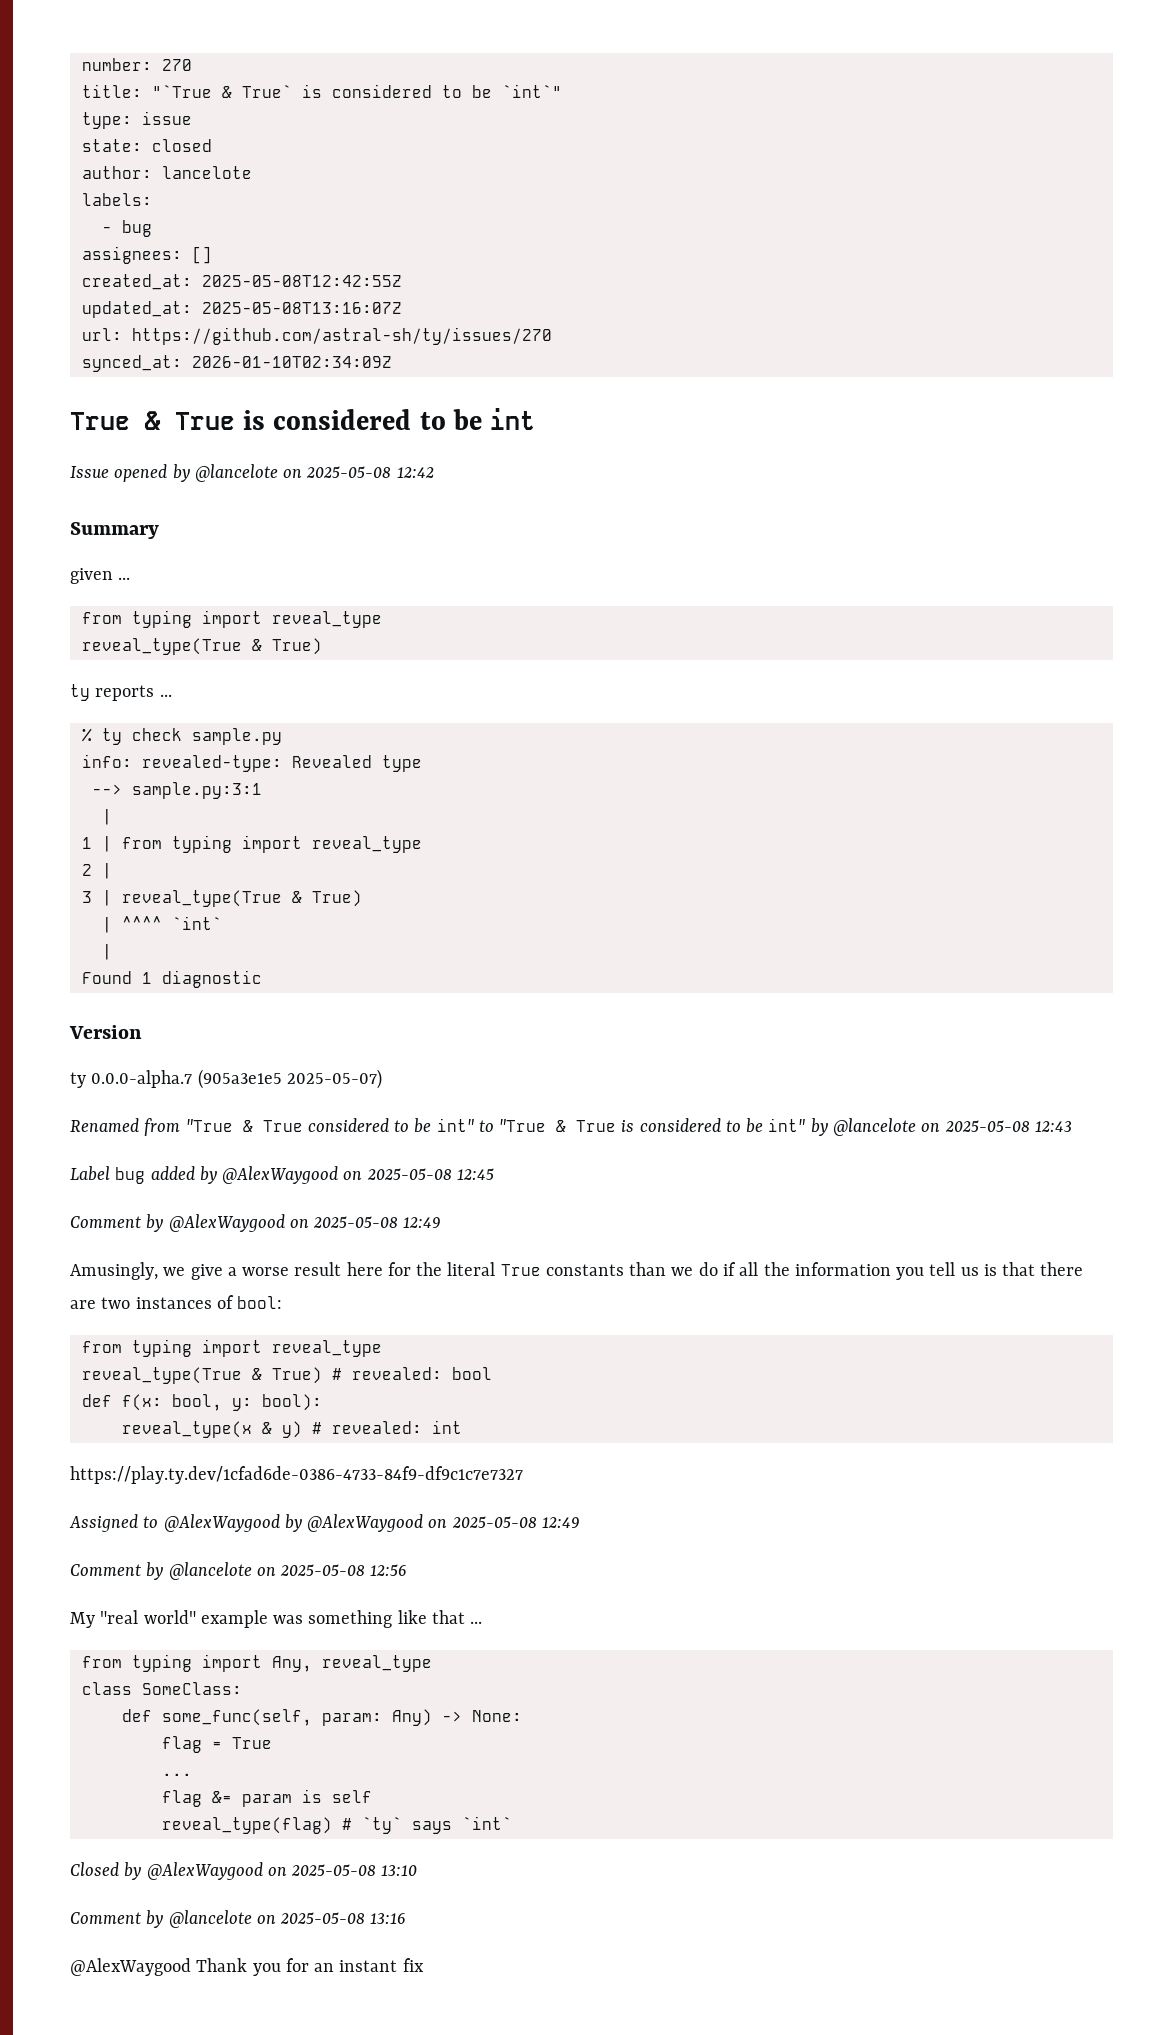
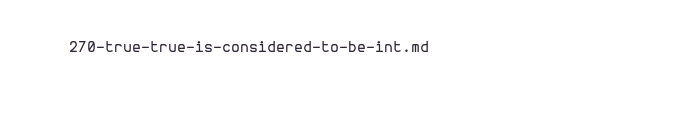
- number: 270
- title: "`True & True` is considered to be `int`"
- type: issue
- state: closed
- author: lancelote
- labels:
- - bug
- assignees: []
- created_at: 2025-05-08T12:42:55Z
- updated_at: 2025-05-08T13:16:07Z
- url: https://github.com/astral-sh/ty/issues/270
- synced_at: 2026-01-10T02:34:09Z
- True & True is considered to be int
- Issue opened by @lancelote on 2025-05-08 12:42
- Summary
- given ...
- from typing import reveal_type
- reveal_type(True & True)
- ty reports ...
- % ty check sample.py
- info: revealed-type: Revealed type
- --> sample.py:3:1
- |
- 1 | from typing import reveal_type
- 2 |
- 3 | reveal_type(True & True)
- | ^^^^ `int`
- |
- Found 1 diagnostic
- Version
- ty 0.0.0-alpha.7 (905a3e1e5 2025-05-07)
- Renamed from "True & True considered to be int" to "True & True is considered to be int" by @lancelote on 2025-05-08 12:43
- Label bug added by @AlexWaygood on 2025-05-08 12:45
- Comment by @AlexWaygood on 2025-05-08 12:49
- Amusingly, we give a worse result here for the literal True constants than we do if all the information you tell us is that there are two instances of bool:
- from typing import reveal_type
- reveal_type(True & True) # revealed: bool
- def f(x: bool, y: bool):
- reveal_type(x & y) # revealed: int
- https://play.ty.dev/1cfad6de-0386-4733-84f9-df9c1c7e7327
- Assigned to @AlexWaygood by @AlexWaygood on 2025-05-08 12:49
- Comment by @lancelote on 2025-05-08 12:56
- My "real world" example was something like that ...
- from typing import Any, reveal_type
- class SomeClass:
- def some_func(self, param: Any) -> None:
- flag = True
- ...
- flag &= param is self
- reveal_type(flag) # `ty` says `int`
- Closed by @AlexWaygood on 2025-05-08 13:10
- Comment by @lancelote on 2025-05-08 13:16
- @AlexWaygood Thank you for an instant fix
+ 270-true-true-is-considered-to-be-int.md

